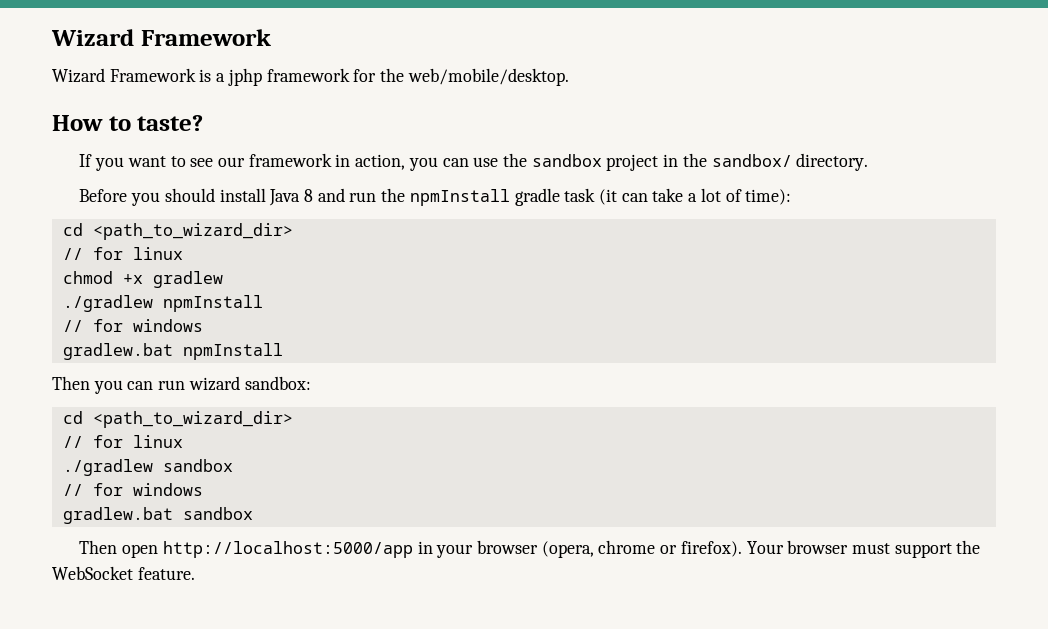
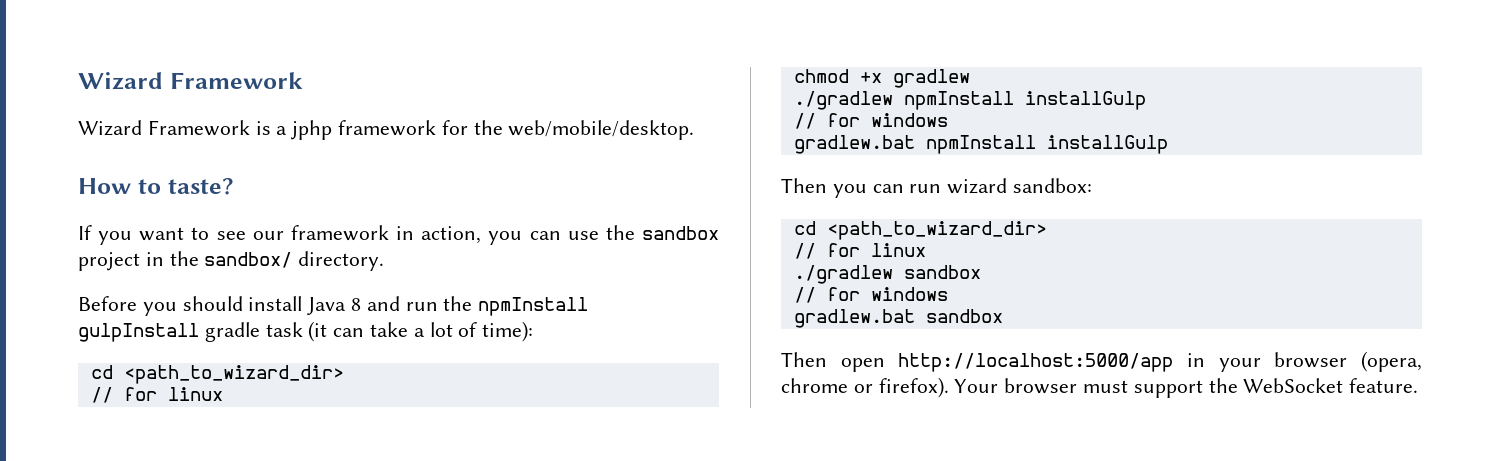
- Before you should install Java 8 and run the npmInstall gradle task (it can take a lot of time):
+ Before you should install Java 8 and run the npmInstall gulpInstall gradle task (it can take a lot of time):
- ./gradlew npmInstall
+ ./gradlew npmInstall installGulp
- gradlew.bat npmInstall
+ gradlew.bat npmInstall installGulp

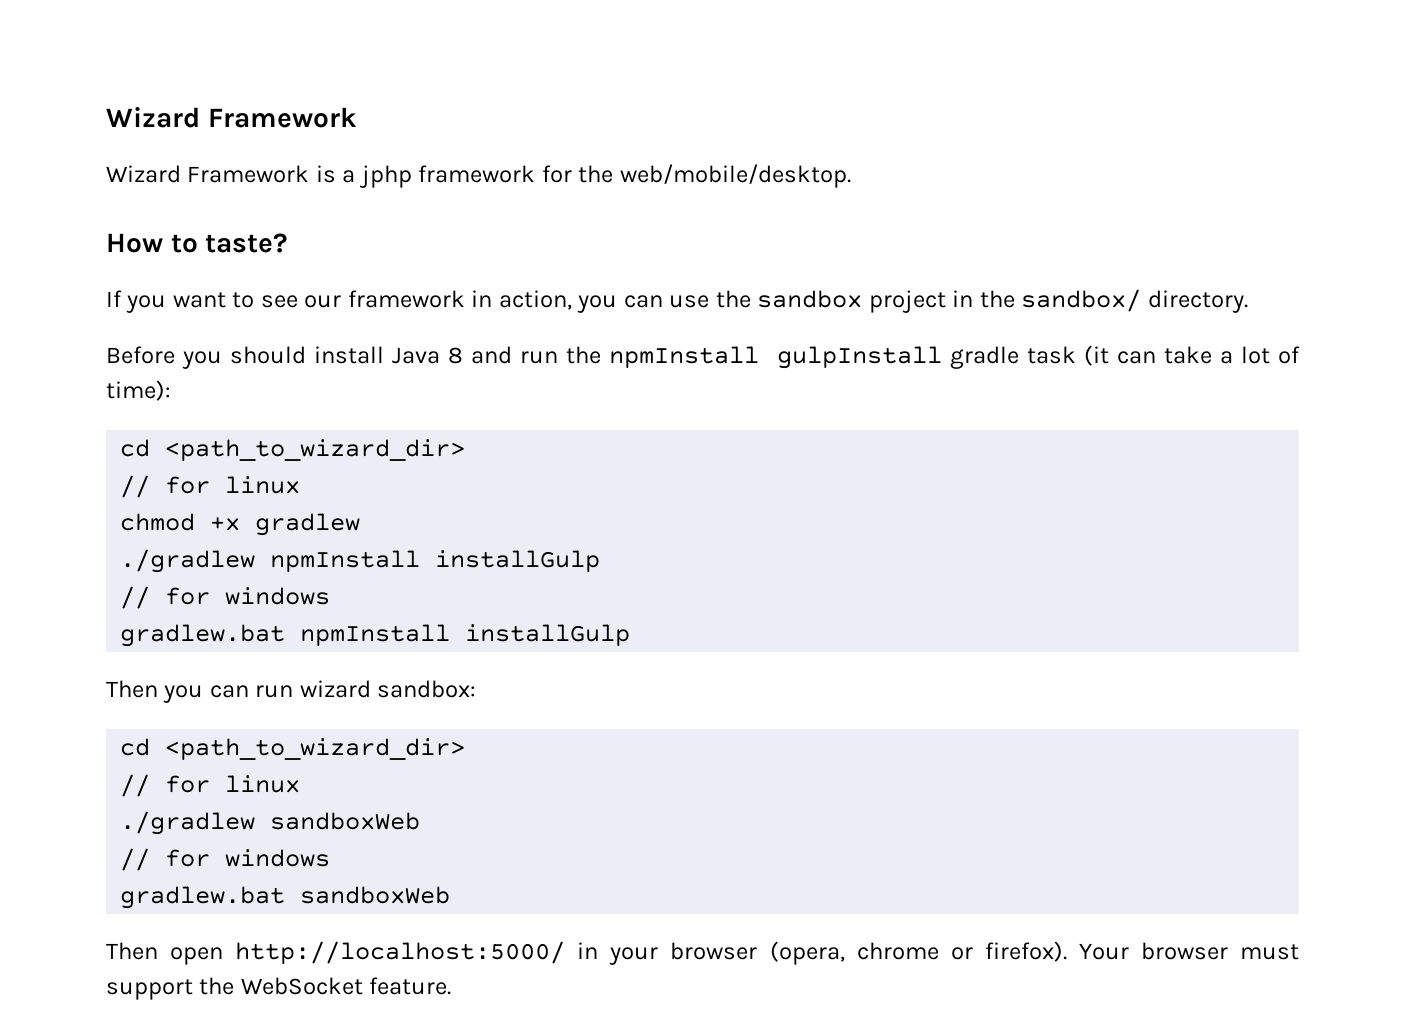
- ./gradlew sandbox
+ ./gradlew sandboxWeb
  // for windows
- gradlew.bat sandbox
+ gradlew.bat sandboxWeb
- Then open http://localhost:5000/app in your browser (opera, chrome or firefox).
+ Then open http://localhost:5000/ in your browser (opera, chrome or firefox).

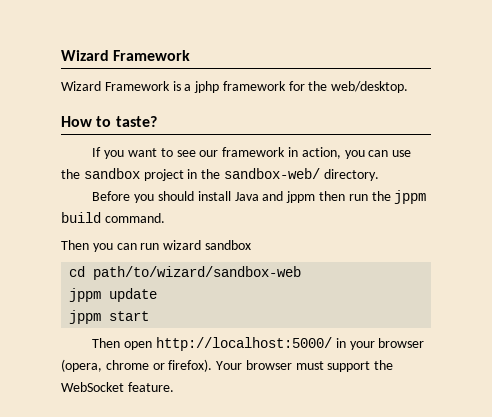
- Wizard Framework is a jphp framework for the web/mobile/desktop.
+ Wizard Framework is a jphp framework for the web/desktop.
- If you want to see our framework in action, you can use the sandbox project in the sandbox/ directory.
+ If you want to see our framework in action, you can use the sandbox project in the sandbox-web/ directory.
- Before you should install Java 8 and run the npmInstall gulpInstall gradle task (it can take a lot of time):
- cd <path_to_wizard_dir>
- // for linux
- chmod +x gradlew
- ./gradlew npmInstall installGulp
- // for windows
- gradlew.bat npmInstall installGulp
+ Before you should install Java and jppm then run the jppm build command.
- Then you can run wizard sandbox:
- cd <path_to_wizard_dir>
- // for linux
- ./gradlew sandboxWeb
- // for windows
- gradlew.bat sandboxWeb
+ Then you can run wizard sandbox
+ cd path/to/wizard/sandbox-web
+ jppm update
+ jppm start

